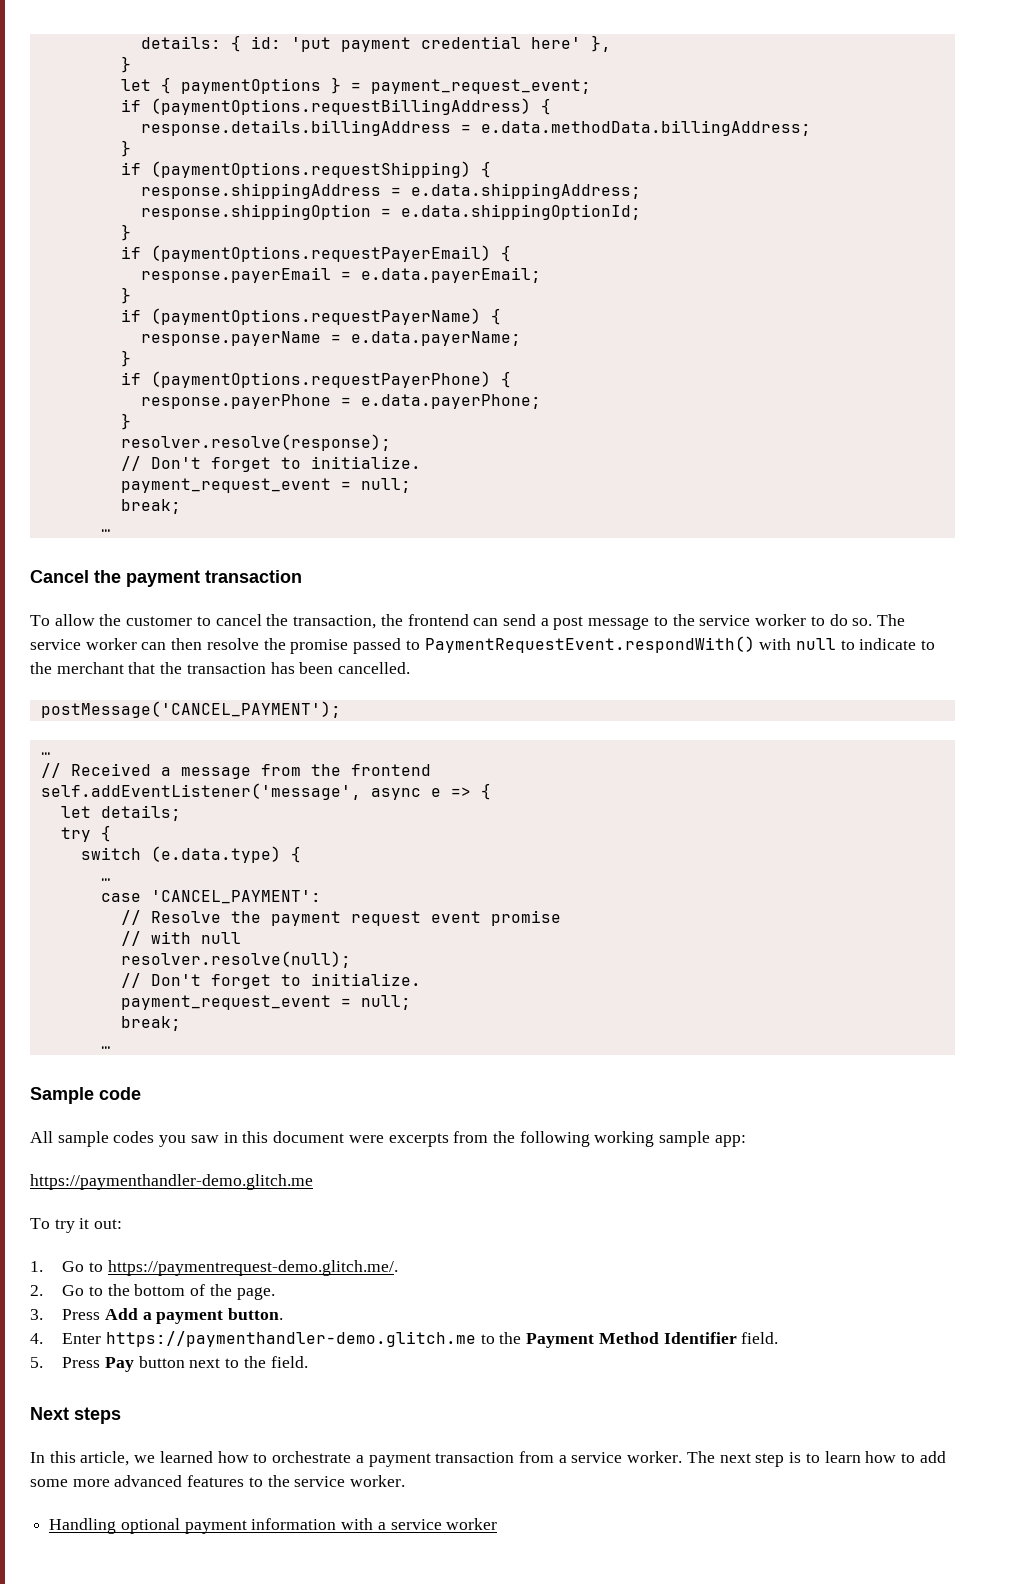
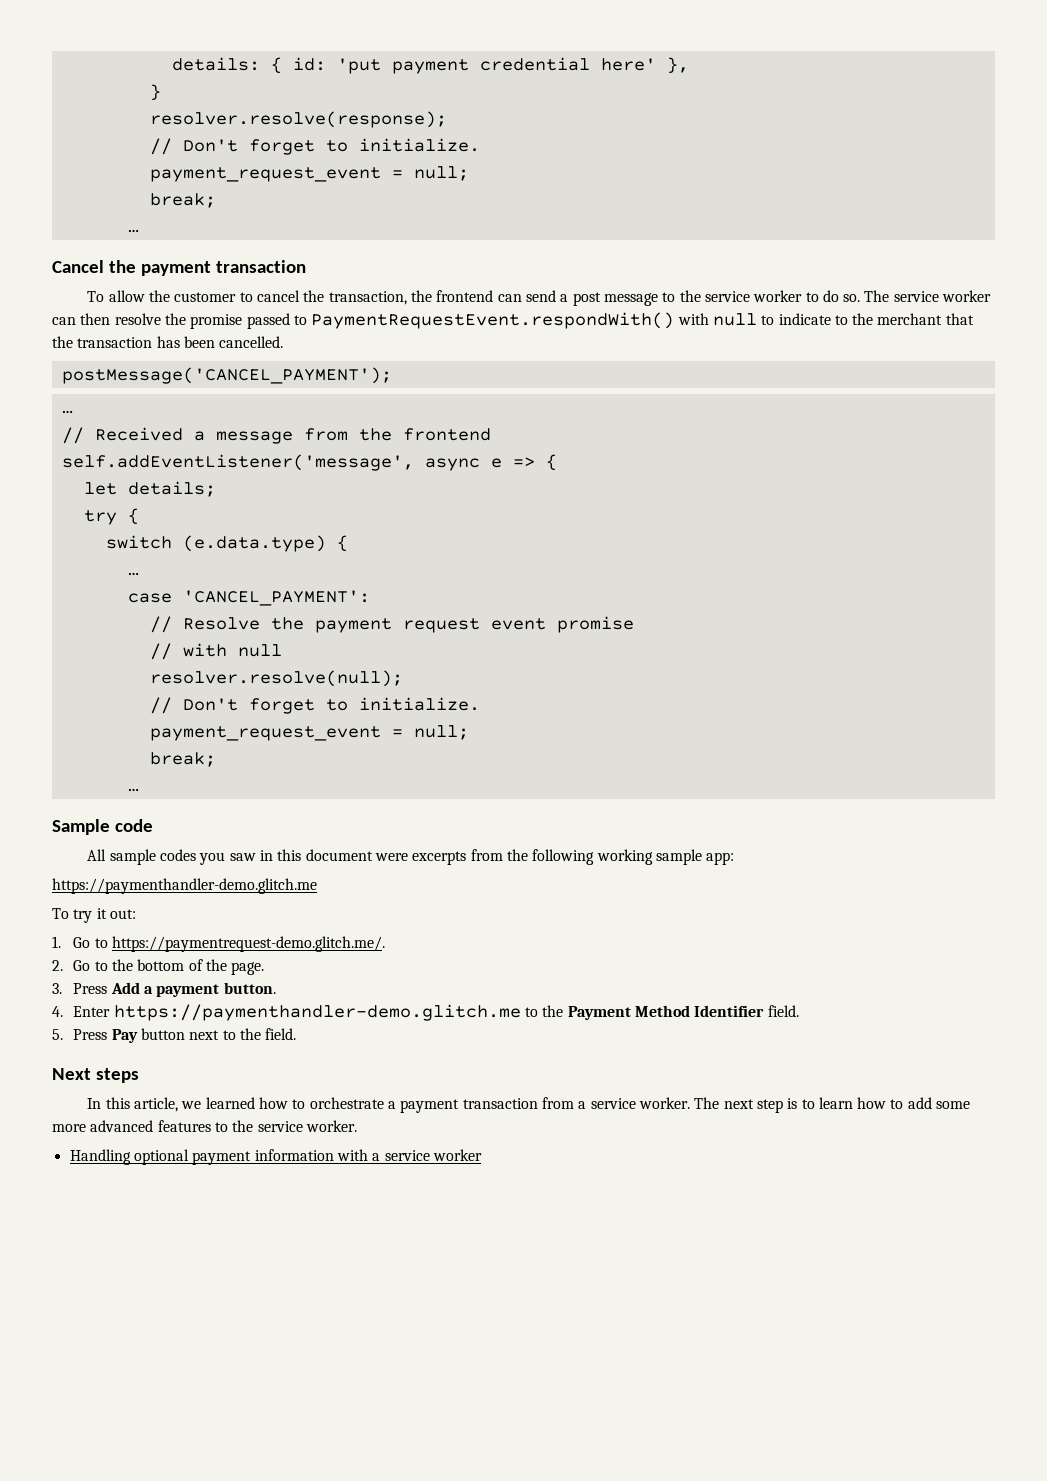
- let { paymentOptions } = payment_request_event;
- if (paymentOptions.requestBillingAddress) {
- response.details.billingAddress = e.data.methodData.billingAddress;
- }
- if (paymentOptions.requestShipping) {
- response.shippingAddress = e.data.shippingAddress;
- response.shippingOption = e.data.shippingOptionId;
- }
- if (paymentOptions.requestPayerEmail) {
- response.payerEmail = e.data.payerEmail;
- }
- if (paymentOptions.requestPayerName) {
- response.payerName = e.data.payerName;
- }
- if (paymentOptions.requestPayerPhone) {
- response.payerPhone = e.data.payerPhone;
- }

